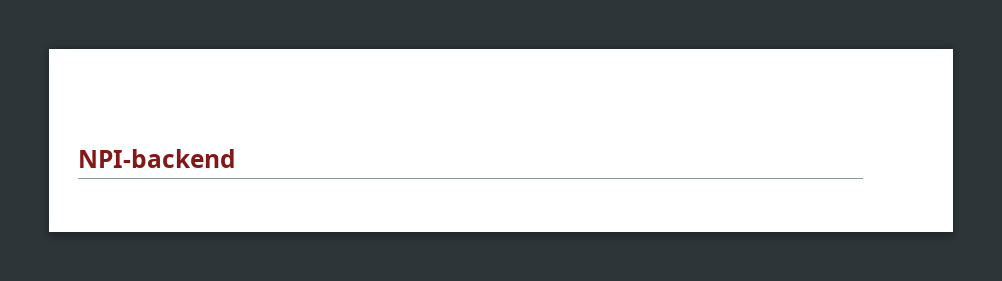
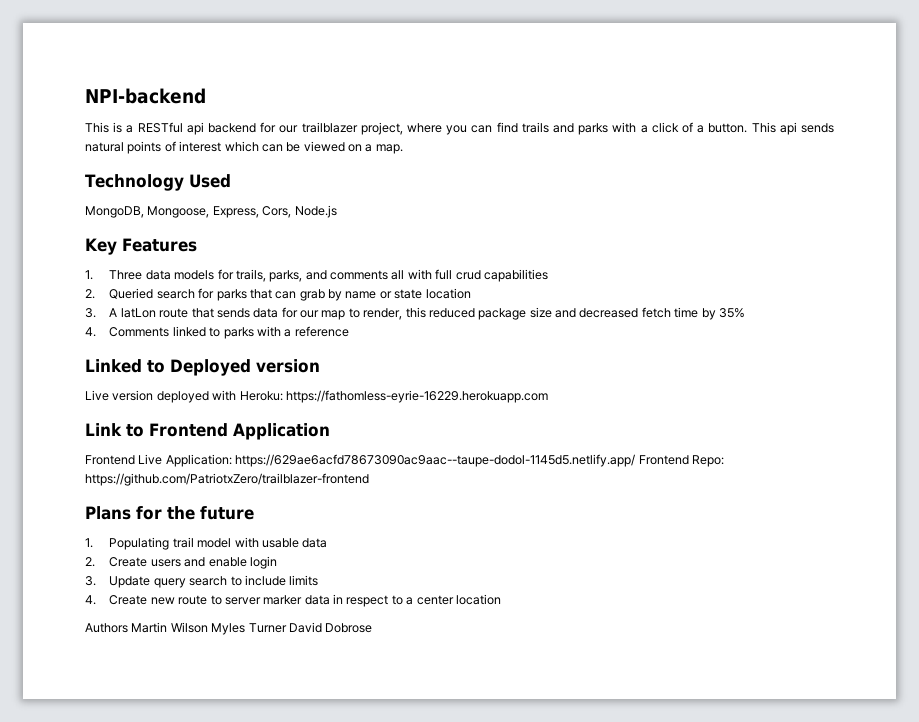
+ This is a RESTful api backend for our trailblazer project, where you can find trails and parks with a click of a button. This api sends natural points of interest which can be viewed on a map.
+ Technology Used
+ MongoDB, Mongoose, Express, Cors, Node.js
+ Key Features
+ 1. Three data models for trails, parks, and comments all with full crud capabilities
+ 2. Queried search for parks that can grab by name or state location
+ 3. A latLon route that sends data for our map to render, this reduced package size and decreased fetch time by 35%
+ 4. Comments linked to parks with a reference
+ Linked to Deployed version
+ Live version deployed with Heroku: https://fathomless-eyrie-16229.herokuapp.com
+ Link to Frontend Application
+ Frontend Live Application: https://629ae6acfd78673090ac9aac--taupe-dodol-1145d5.netlify.app/ Frontend Repo: https://github.com/PatriotxZero/trailblazer-frontend
+ Plans for the future
+ 1. Populating trail model with usable data
+ 2. Create users and enable login
+ 3. Update query search to include limits
+ 4. Create new route to server marker data in respect to a center location
+ Authors Martin Wilson Myles Turner David Dobrose

